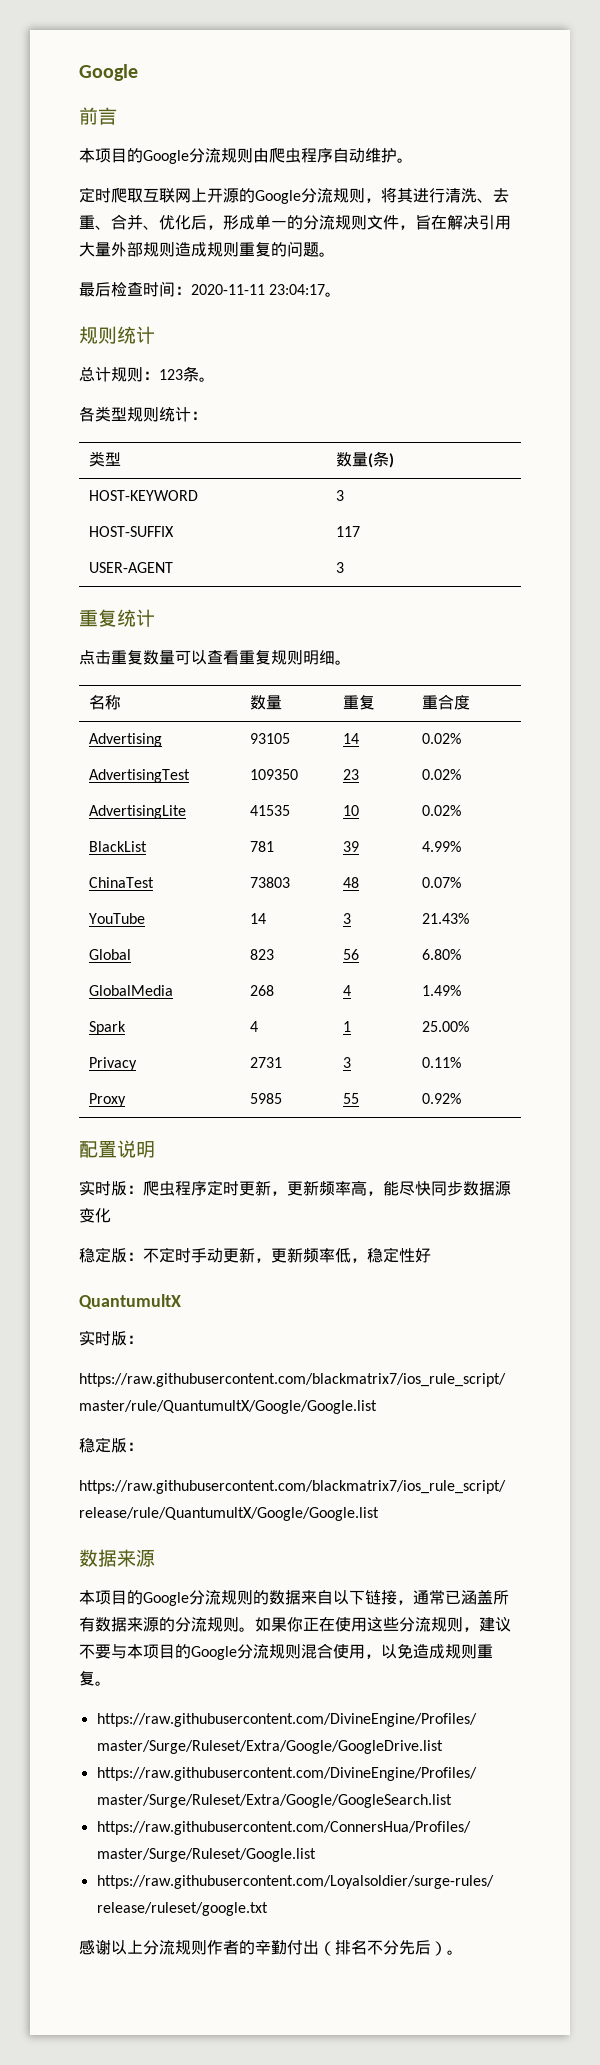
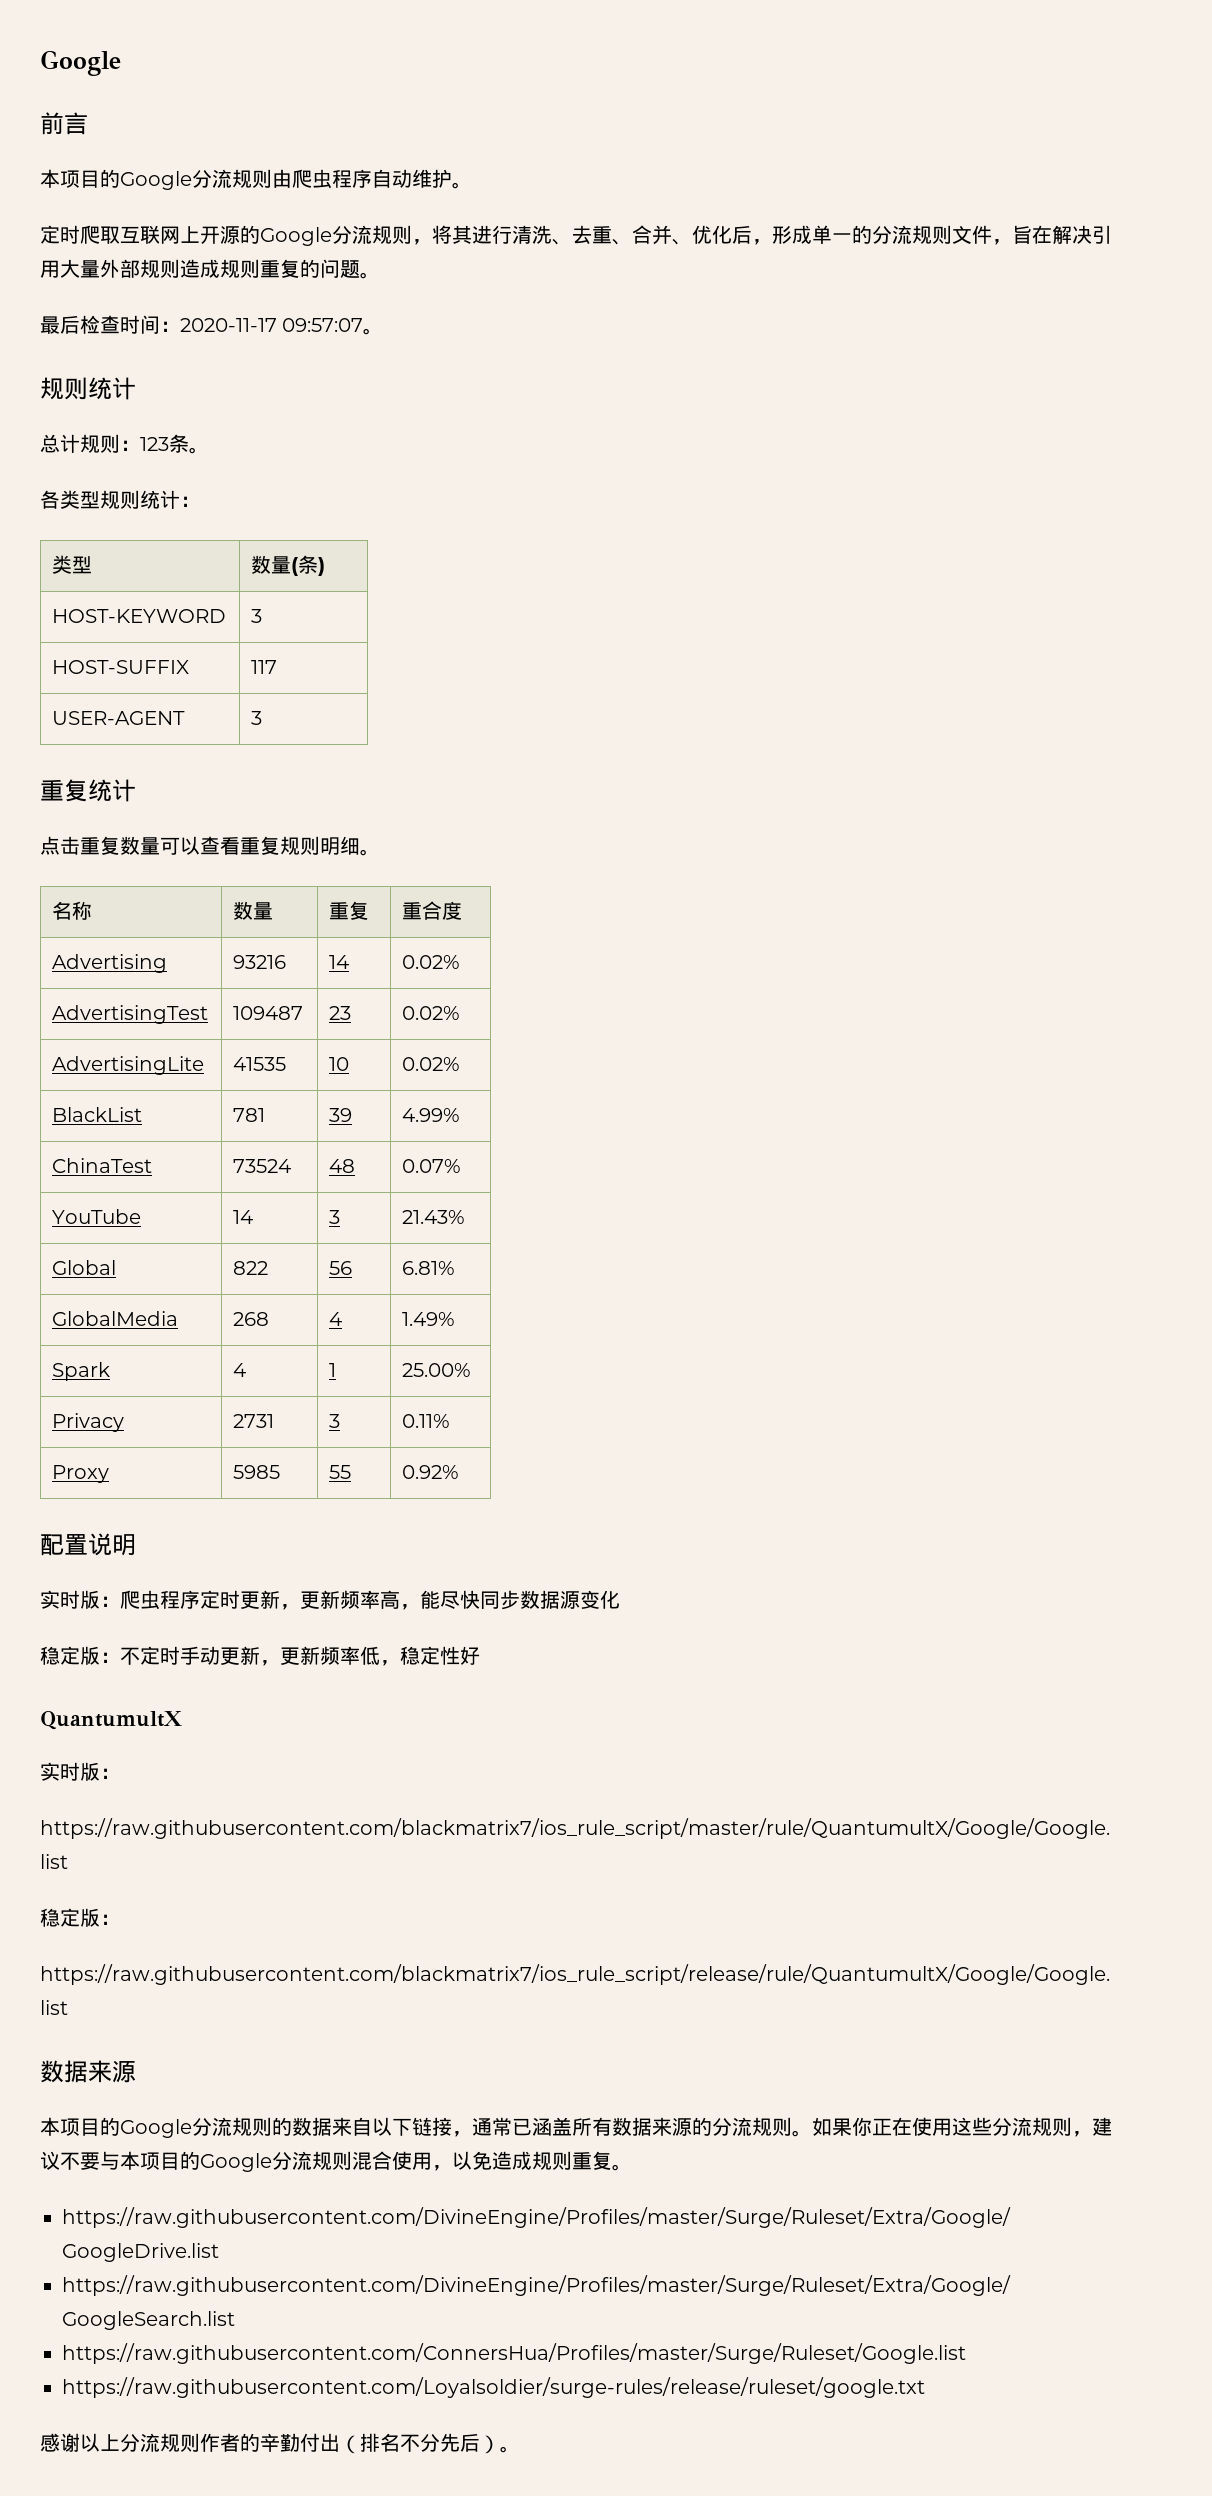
- 最后检查时间：2020-11-11 23:04:17。
+ 最后检查时间：2020-11-17 09:57:07。
- Advertising | 93105 | 14 | 0.02%
+ Advertising | 93216 | 14 | 0.02%
- AdvertisingTest | 109350 | 23 | 0.02%
+ AdvertisingTest | 109487 | 23 | 0.02%
- ChinaTest | 73803 | 48 | 0.07%
+ ChinaTest | 73524 | 48 | 0.07%
- Global | 823 | 56 | 6.80%
+ Global | 822 | 56 | 6.81%

